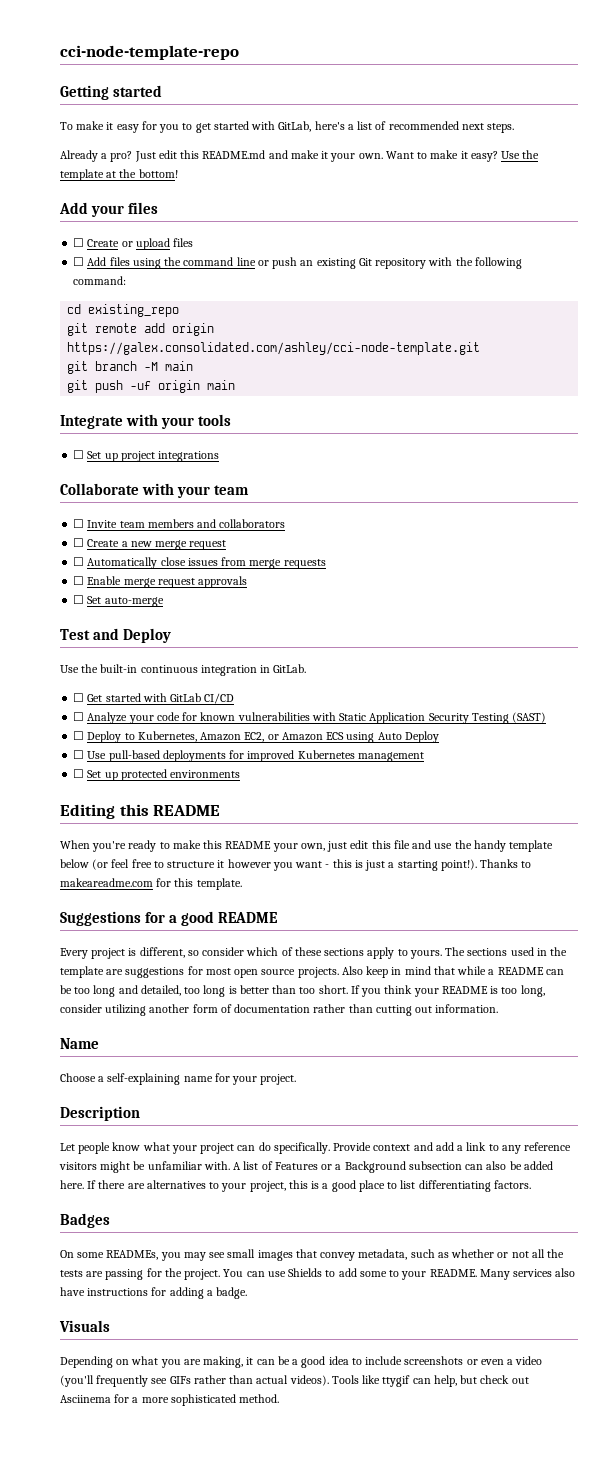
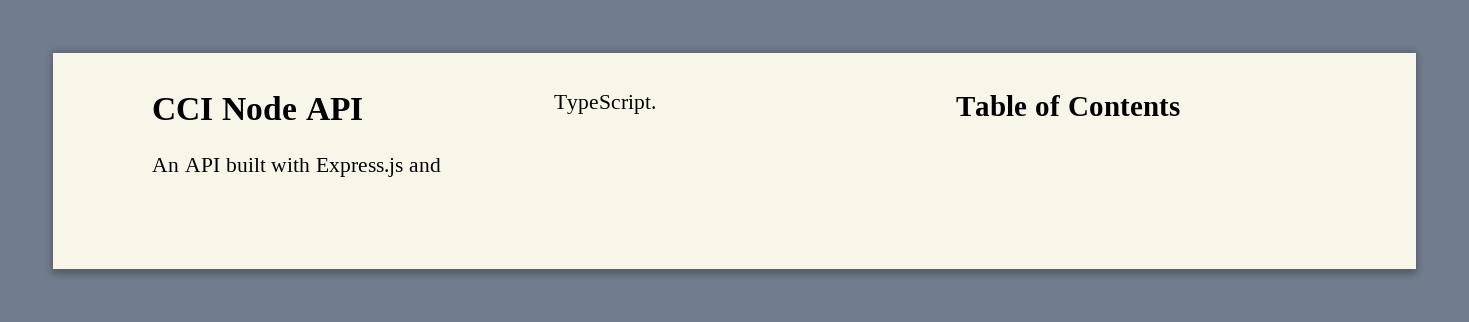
- cci-node-template-repo
- Getting started
- To make it easy for you to get started with GitLab, here's a list of recommended next steps.
- Already a pro? Just edit this README.md and make it your own. Want to make it easy? Use the template at the bottom!
- Add your files
- ☐ Create or upload files
- ☐ Add files using the command line or push an existing Git repository with the following command:
- cd existing_repo
- git remote add origin https://galex.consolidated.com/ashley/cci-node-template.git
- git branch -M main
- git push -uf origin main
- Integrate with your tools
- ☐ Set up project integrations
- Collaborate with your team
- ☐ Invite team members and collaborators
- ☐ Create a new merge request
- ☐ Automatically close issues from merge requests
- ☐ Enable merge request approvals
- ☐ Set auto-merge
- Test and Deploy
- Use the built-in continuous integration in GitLab.
- ☐ Get started with GitLab CI/CD
- ☐ Analyze your code for known vulnerabilities with Static Application Security Testing (SAST)
- ☐ Deploy to Kubernetes, Amazon EC2, or Amazon ECS using Auto Deploy
- ☐ Use pull-based deployments for improved Kubernetes management
- ☐ Set up protected environments
- Editing this README
- When you're ready to make this README your own, just edit this file and use the handy template below (or feel free to structure it however you want - this is just a starting point!). Thanks to makeareadme.com for this template.
- Suggestions for a good README
- Every project is different, so consider which of these sections apply to yours. The sections used in the template are suggestions for most open source projects. Also keep in mind that while a README can be too long and detailed, too long is better than too short. If you think your README is too long, consider utilizing another form of documentation rather than cutting out information.
- Name
- Choose a self-explaining name for your project.
- Description
- Let people know what your project can do specifically. Provide context and add a link to any reference visitors might be unfamiliar with. A list of Features or a Background subsection can also be added here. If there are alternatives to your project, this is a good place to list differentiating factors.
- Badges
- On some READMEs, you may see small images that convey metadata, such as whether or not all the tests are passing for the project. You can use Shields to add some to your README. Many services also have instructions for adding a badge.
- Visuals
- Depending on what you are making, it can be a good idea to include screenshots or even a video (you'll frequently see GIFs rather than actual videos). Tools like ttygif can help, but check out Asciinema for a more sophisticated method.
+ CCI Node API
+ An API built with Express.js and TypeScript.
+ Table of Contents

